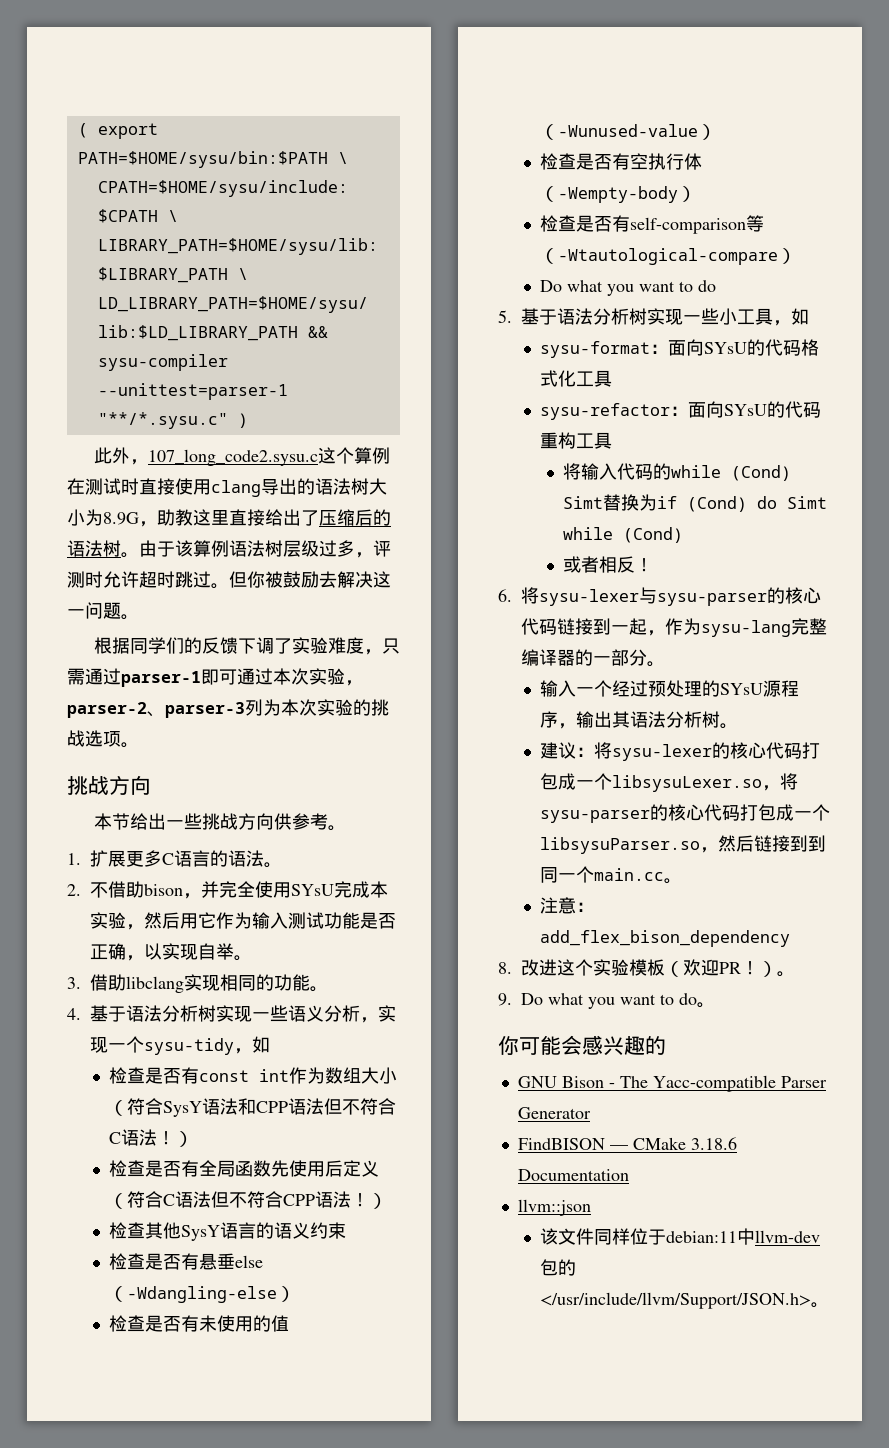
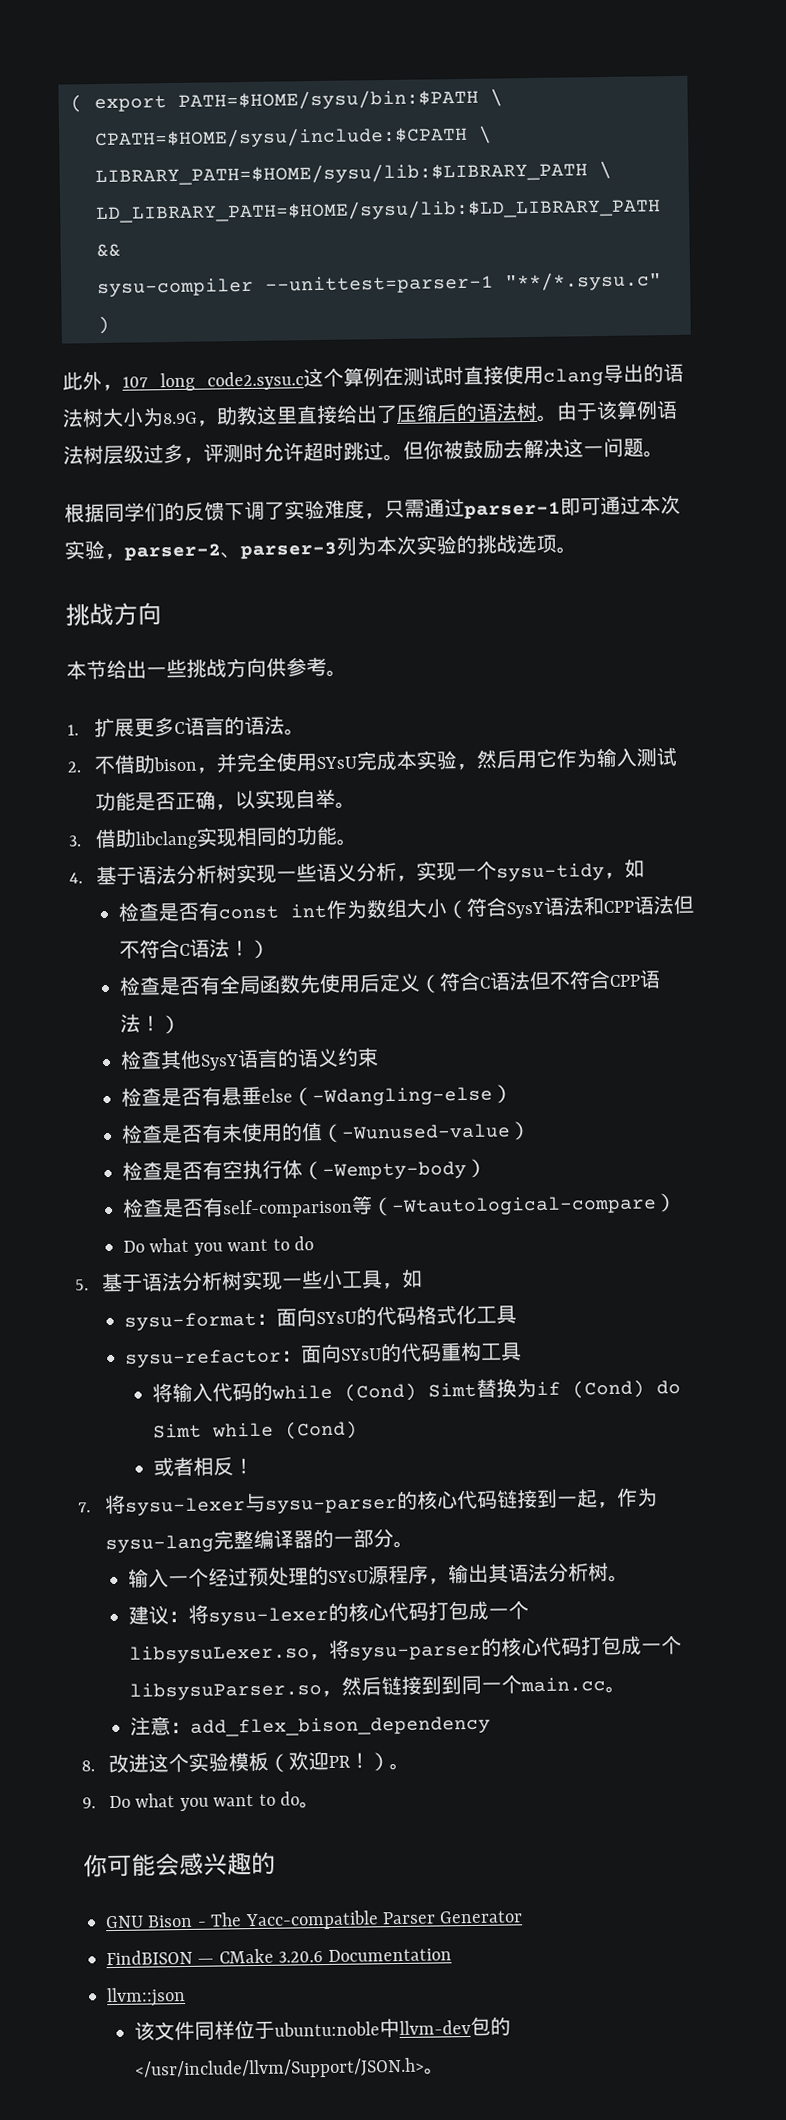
- 6.将sysu-lexer与sysu-parser的核心代码链接到一起，作为sysu-lang完整编译器的一部分。
+ 7.将sysu-lexer与sysu-parser的核心代码链接到一起，作为sysu-lang完整编译器的一部分。
- FindBISON — CMake 3.18.6 Documentation
+ FindBISON — CMake 3.20.6 Documentation
- 该文件同样位于debian:11中llvm-dev包的</usr/include/llvm/Support/JSON.h>。
+ 该文件同样位于ubuntu:noble中llvm-dev包的</usr/include/llvm/Support/JSON.h>。

